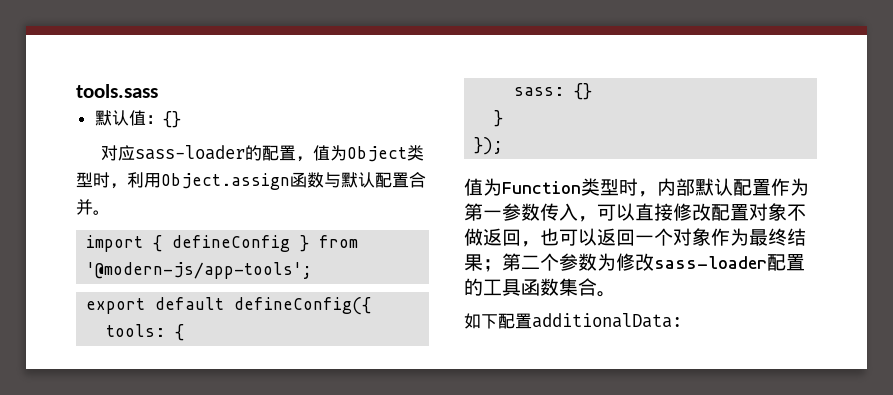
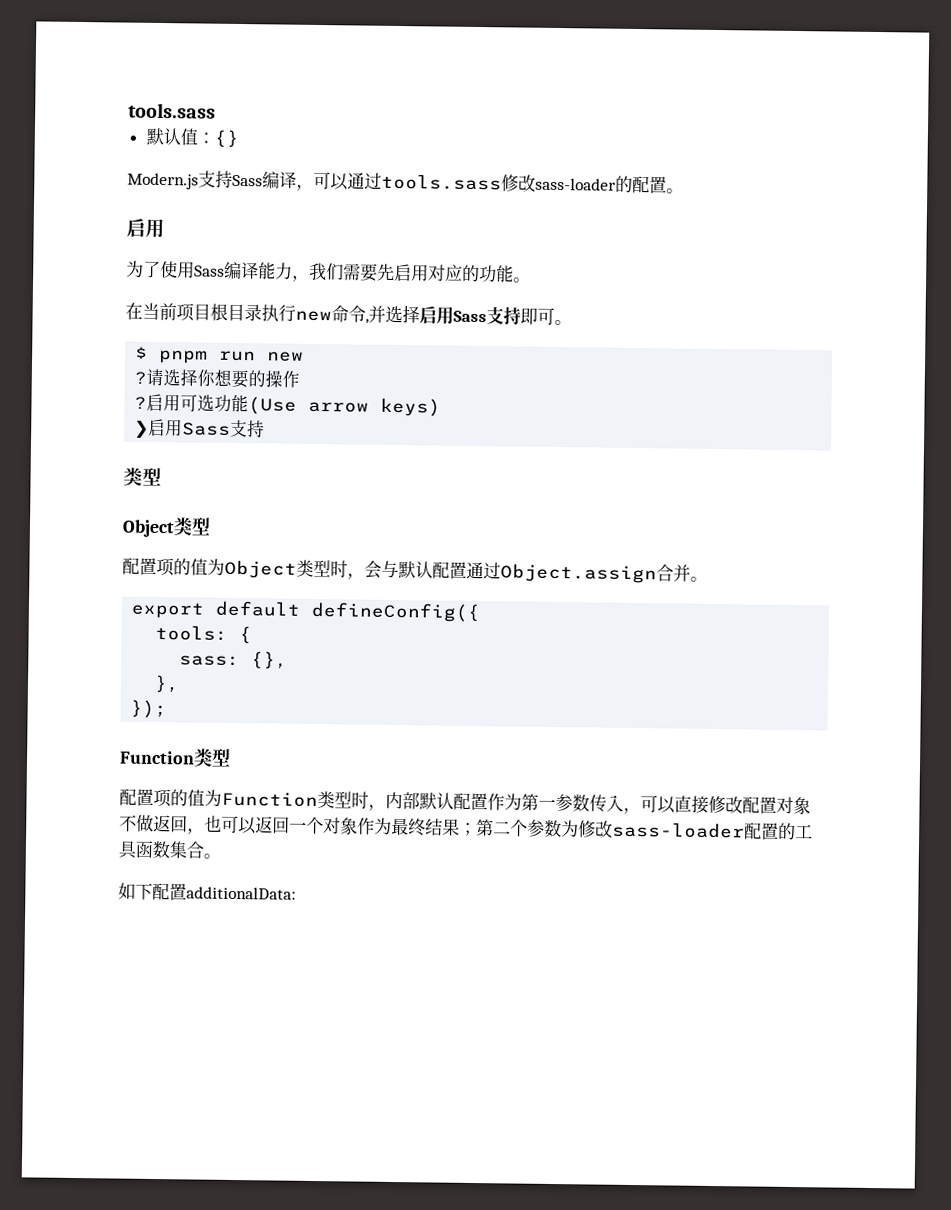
- 对应sass-loader的配置，值为Object类型时，利用Object.assign函数与默认配置合并。
+ Modern.js支持Sass编译，可以通过tools.sass修改sass-loader的配置。
+ 启用
+ 为了使用Sass编译能力，我们需要先启用对应的功能。
+ 在当前项目根目录执行new命令,并选择启用Sass支持即可。
+ $ pnpm run new
+ ?请选择你想要的操作
+ ?启用可选功能(Use arrow keys)
+ ❯启用Sass支持
+ 类型
+ Object类型
+ 配置项的值为Object类型时，会与默认配置通过Object.assign合并。
- import { defineConfig } from '@modern-js/app-tools';
- sass: {}
- }
+ sass: {},
+ },
  });
- 值为Function类型时，内部默认配置作为第一参数传入，可以直接修改配置对象不做返回，也可以返回一个对象作为最终结果；第二个参数为修改sass-loader配置的工具函数集合。
+ Function类型
+ 配置项的值为Function类型时，内部默认配置作为第一参数传入，可以直接修改配置对象不做返回，也可以返回一个对象作为最终结果；第二个参数为修改sass-loader配置的工具函数集合。

